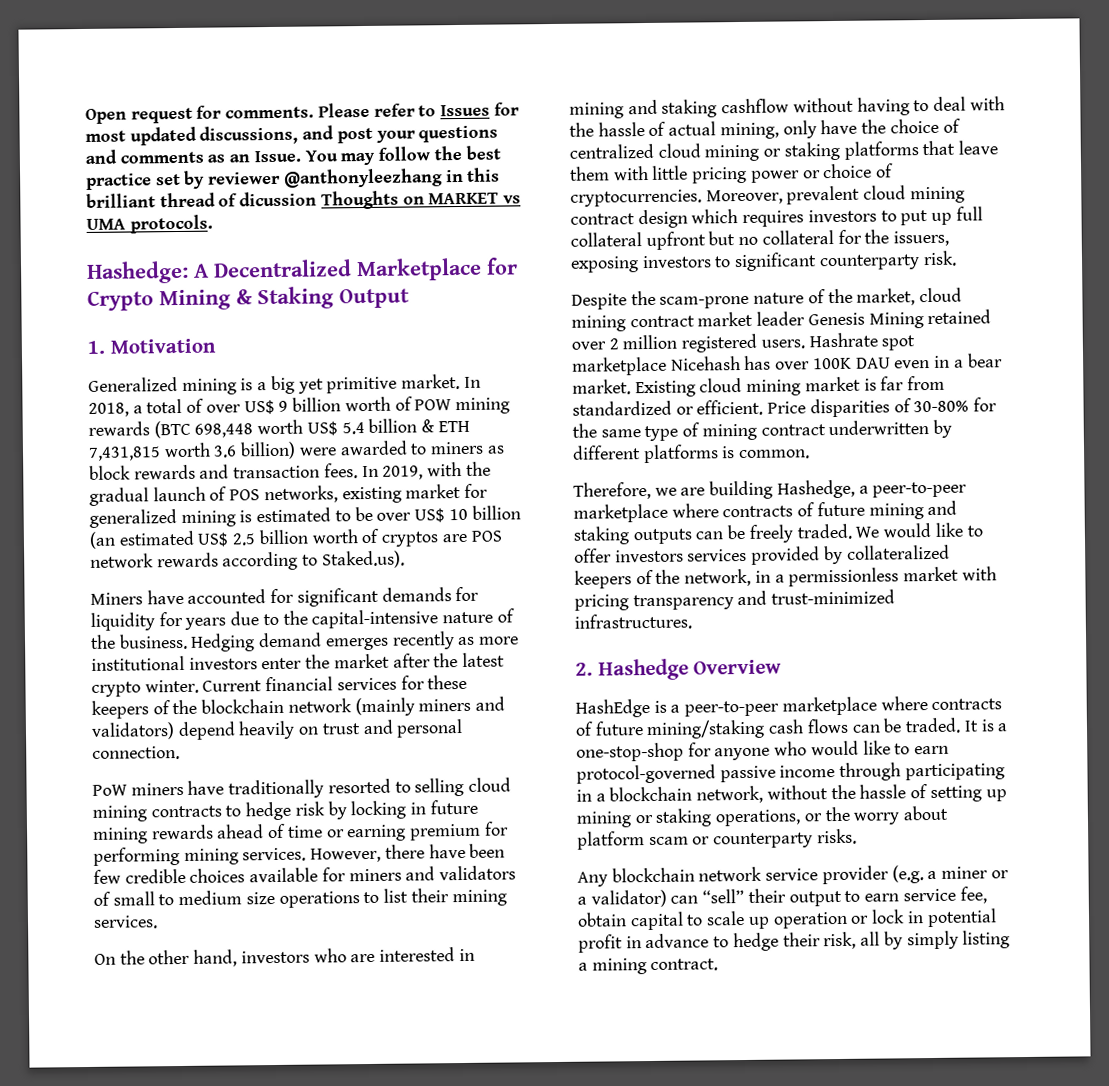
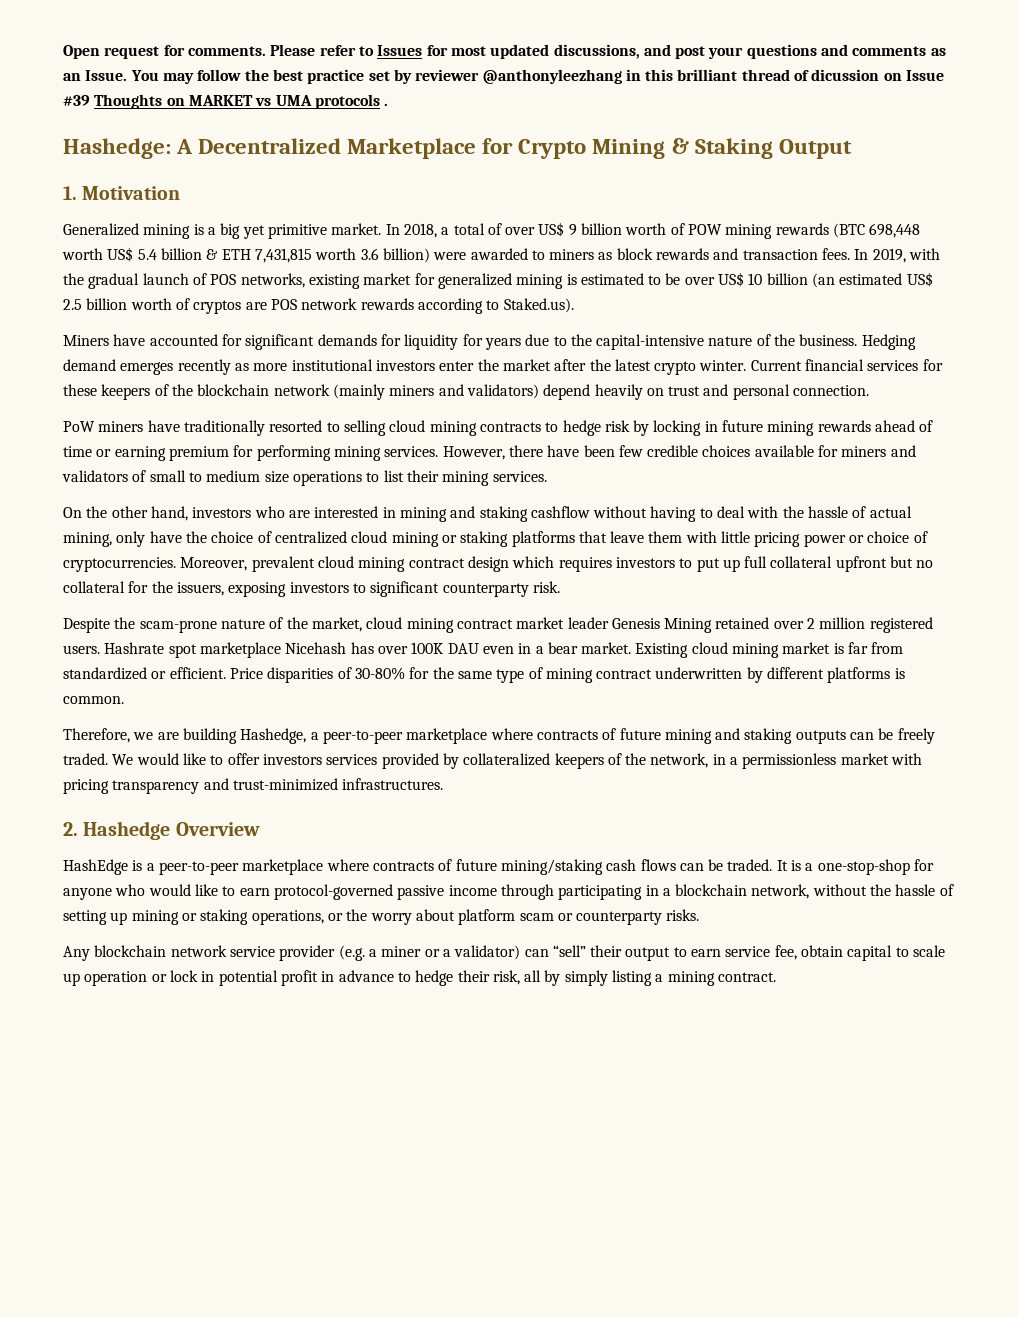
- You may follow the best practice set by reviewer @anthonyleezhang in this brilliant thread of dicussion Thoughts on MARKET vs UMA protocols.
+ You may follow the best practice set by reviewer @anthonyleezhang in this brilliant thread of dicussion on Issue #39 Thoughts on MARKET vs UMA protocols .

